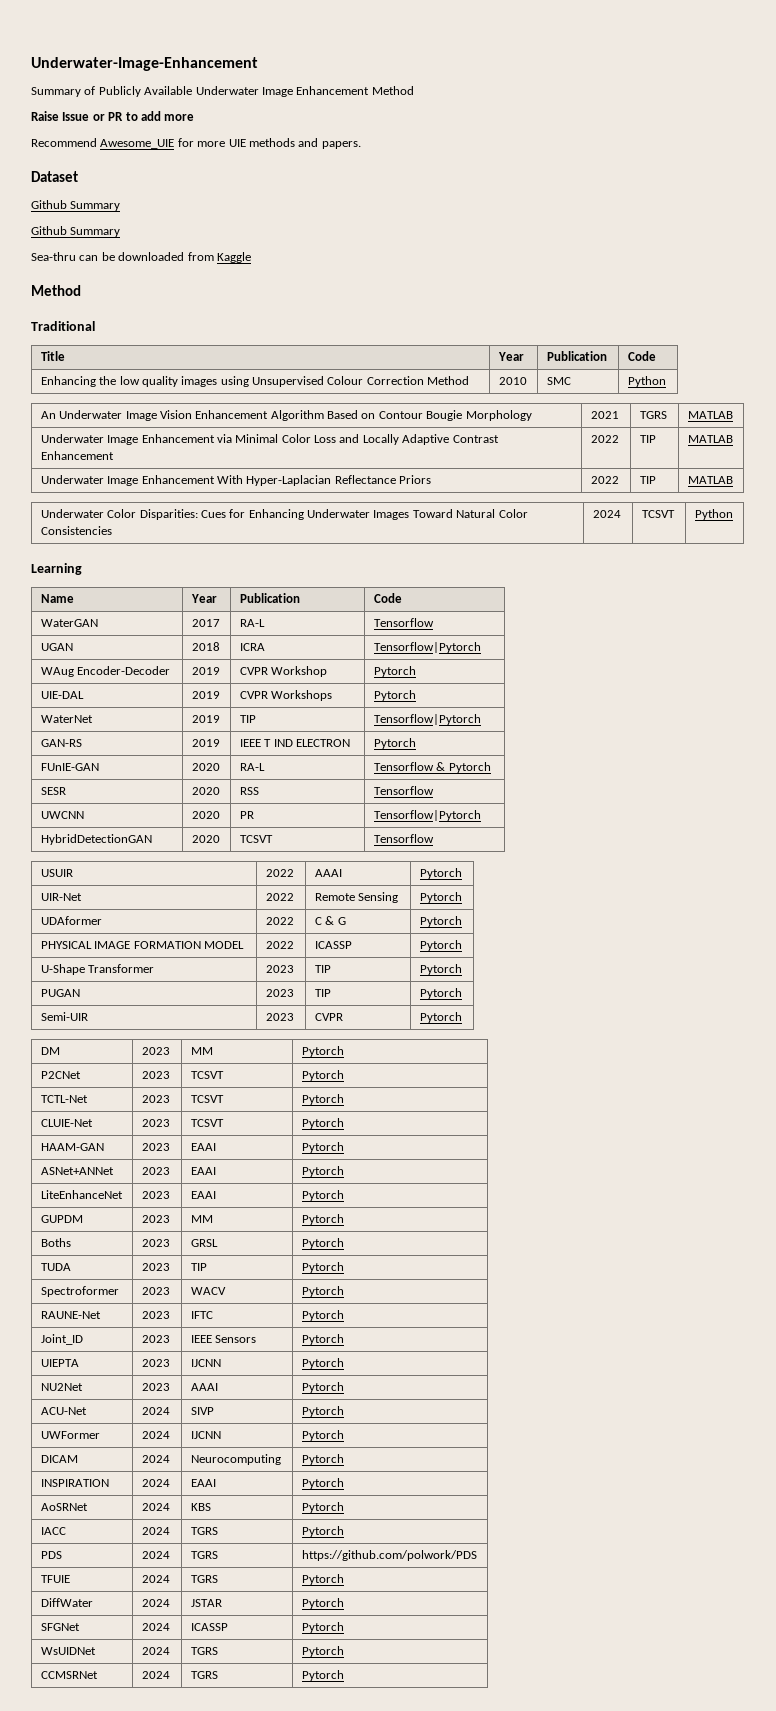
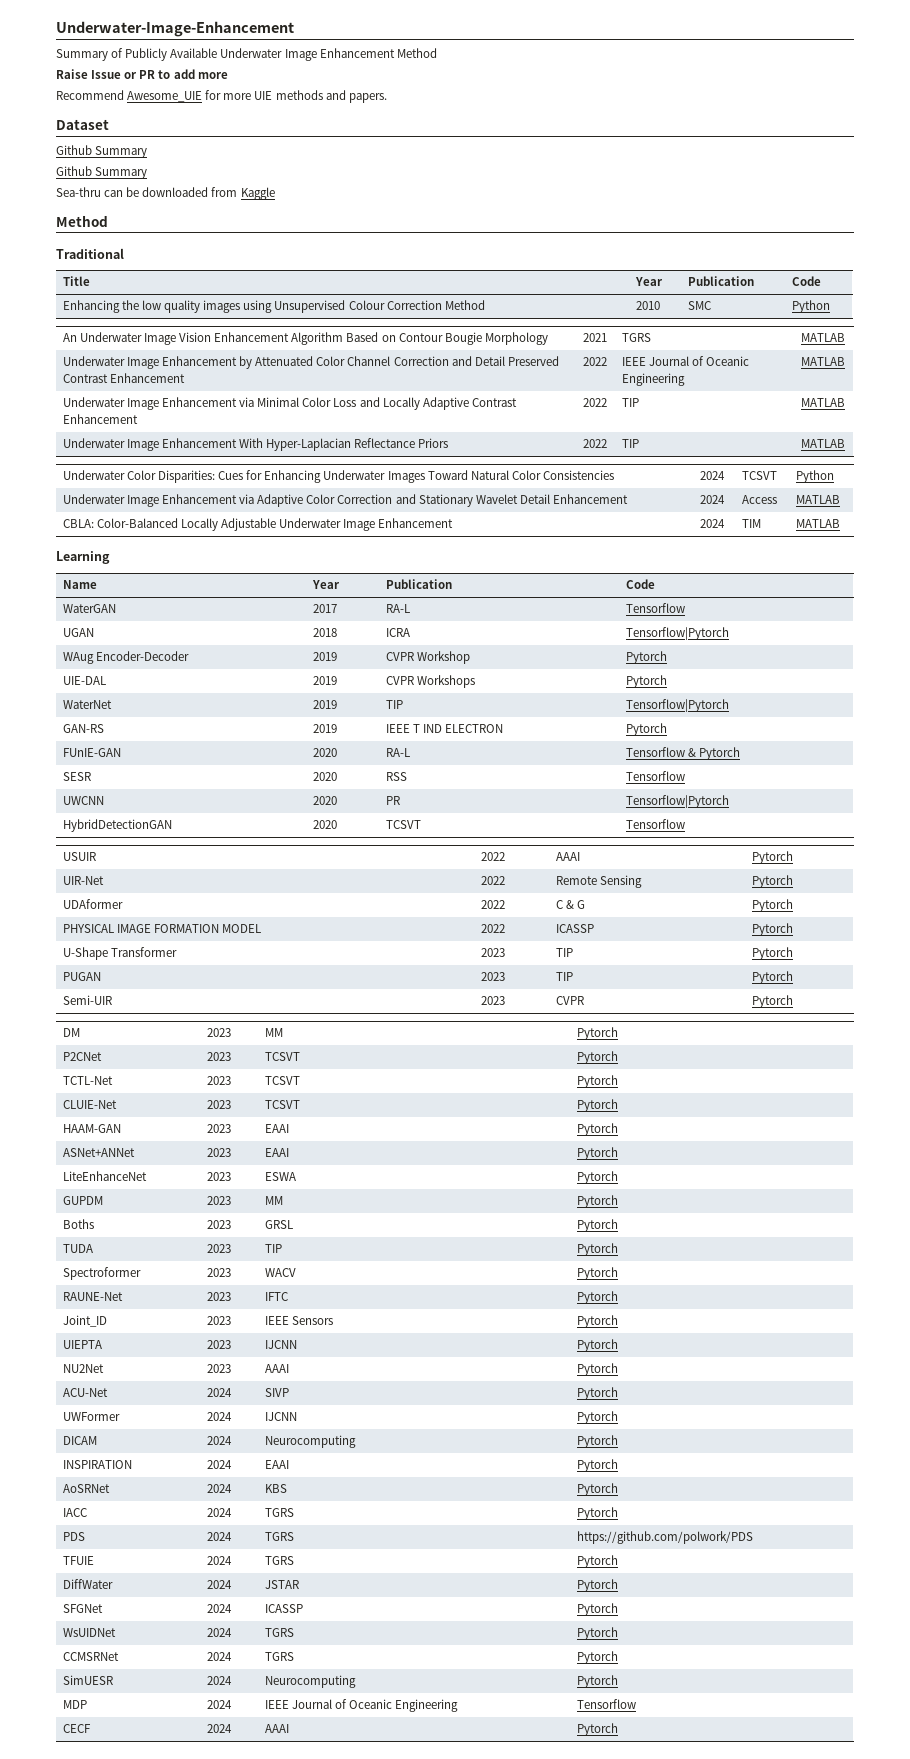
+ Underwater Image Enhancement by Attenuated Color Channel Correction and Detail Preserved Contrast Enhancement | 2022 | IEEE Journal of Oceanic Engineering | MATLAB
+ Underwater Image Enhancement via Adaptive Color Correction and Stationary Wavelet Detail Enhancement | 2024 | Access | MATLAB
+ CBLA: Color-Balanced Locally Adjustable Underwater Image Enhancement | 2024 | TIM | MATLAB
- LiteEnhanceNet | 2023 | EAAI | Pytorch
+ LiteEnhanceNet | 2023 | ESWA | Pytorch
+ SimUESR | 2024 | Neurocomputing | Pytorch
+ MDP | 2024 | IEEE Journal of Oceanic Engineering | Tensorflow
+ CECF | 2024 | AAAI | Pytorch

